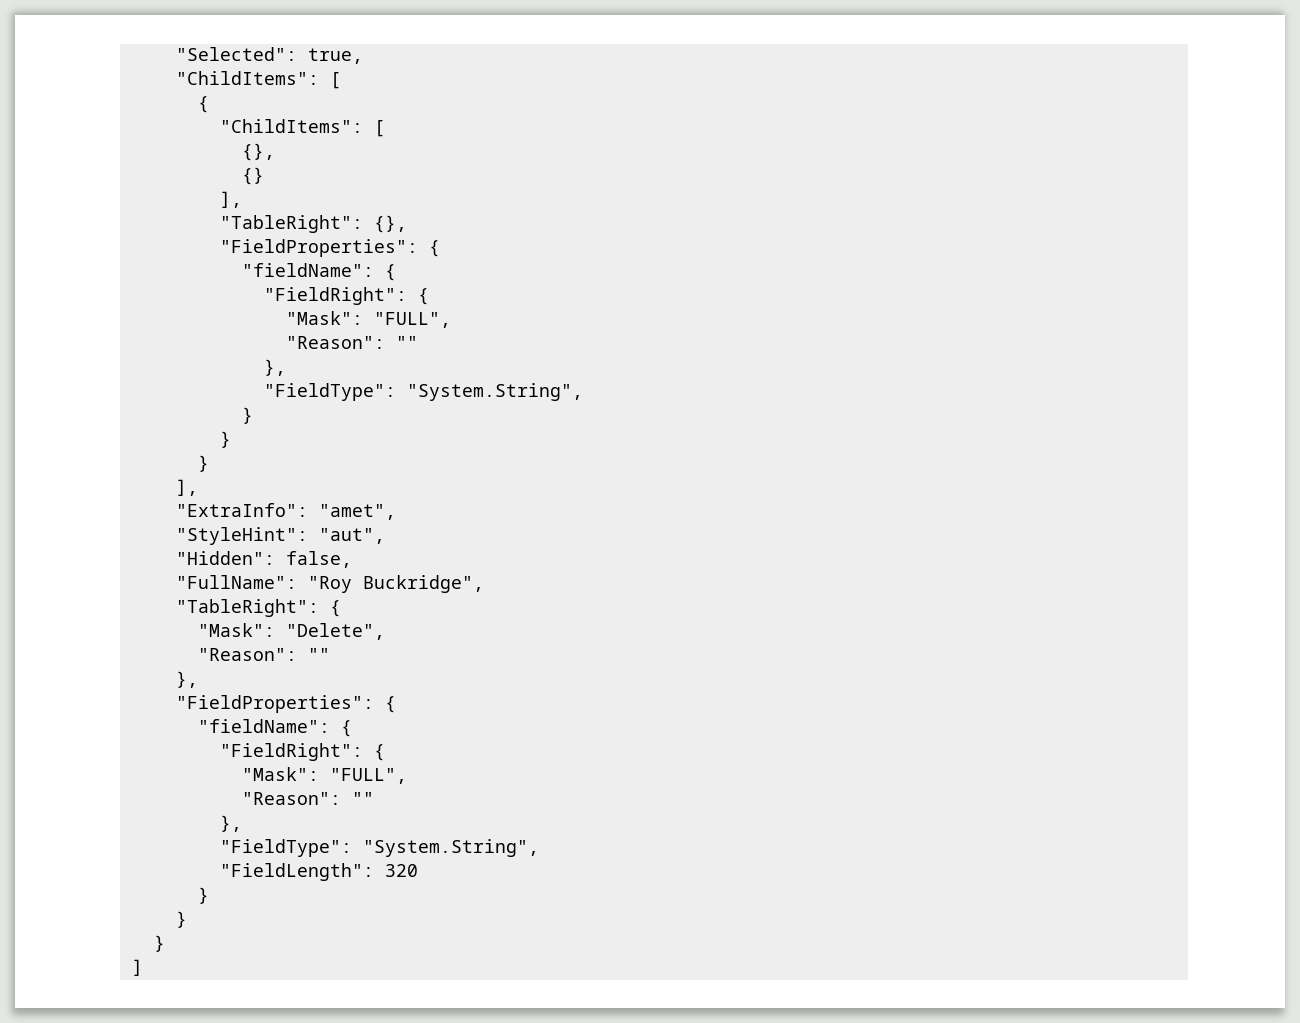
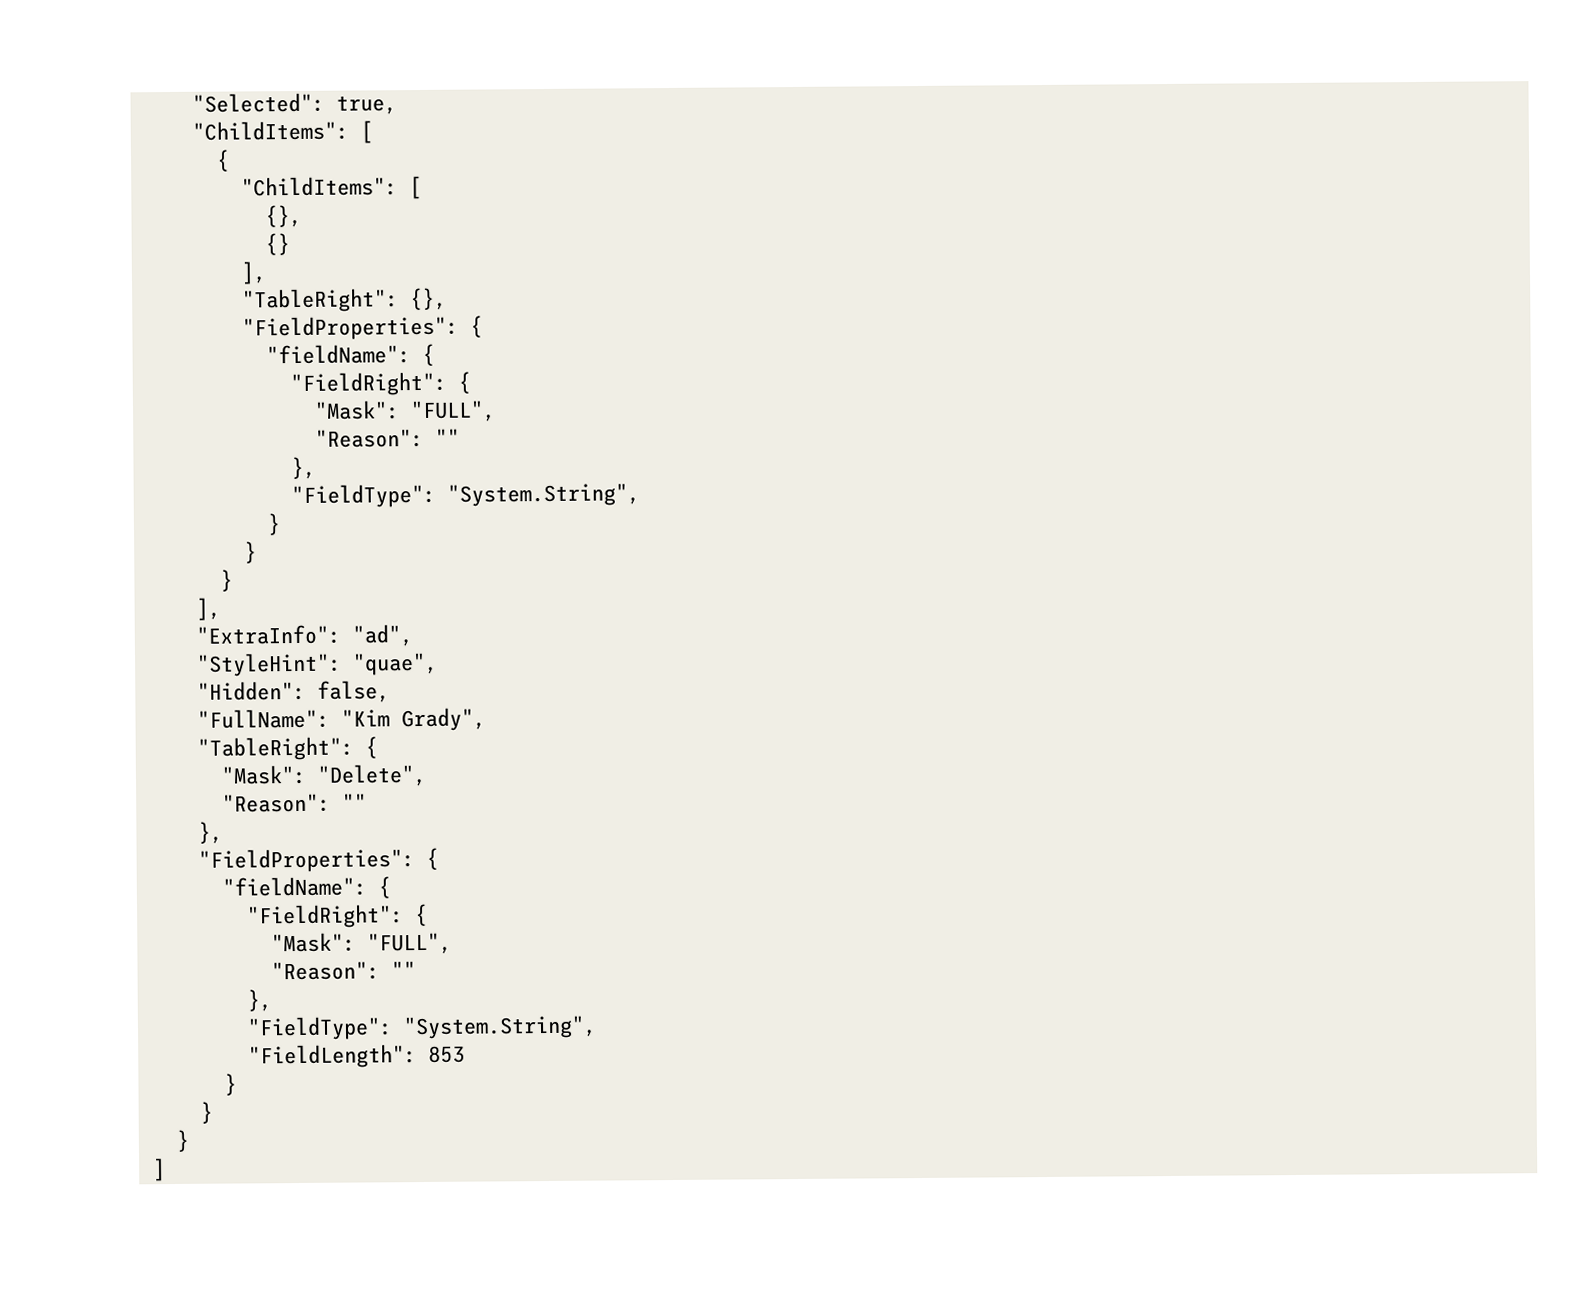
- "ExtraInfo": "amet",
+ "ExtraInfo": "ad",
- "StyleHint": "aut",
+ "StyleHint": "quae",
- "FullName": "Roy Buckridge",
+ "FullName": "Kim Grady",
- "FieldLength": 320
+ "FieldLength": 853

